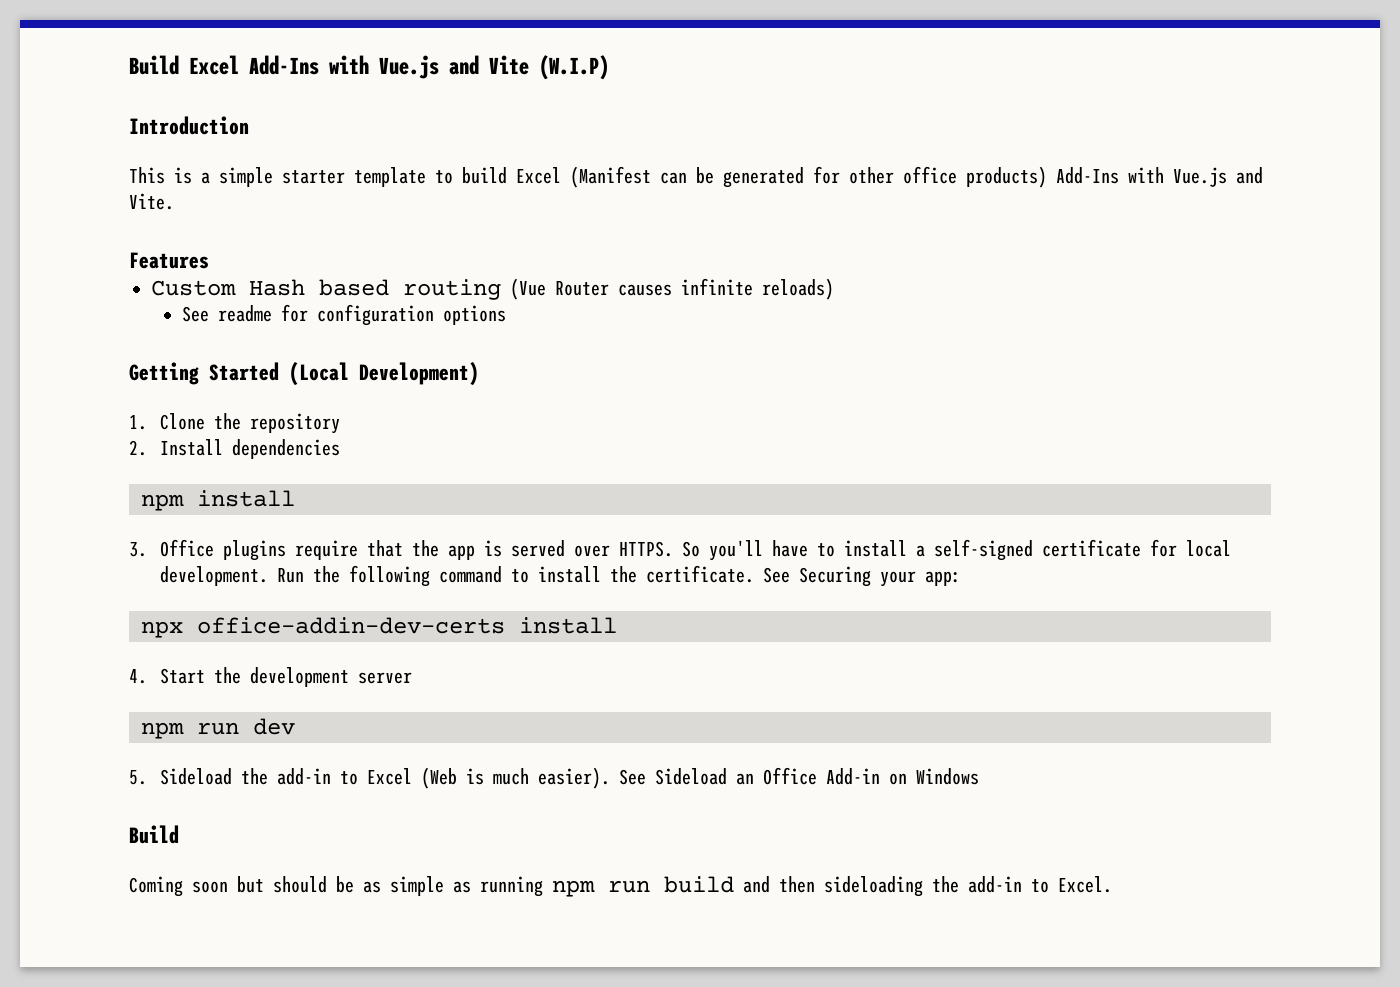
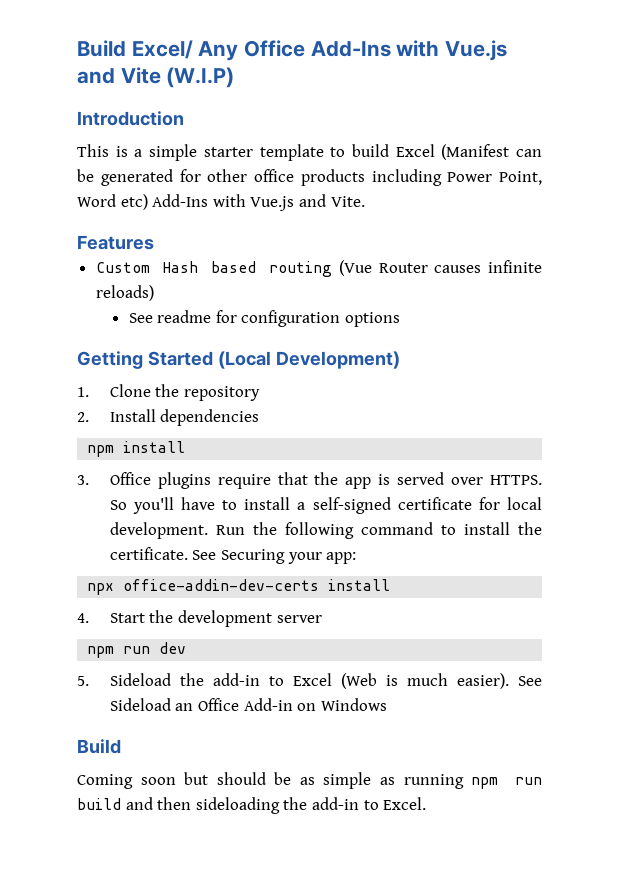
- Build Excel Add-Ins with Vue.js and Vite (W.I.P)
+ Build Excel/ Any Office Add-Ins with Vue.js and Vite (W.I.P)
- This is a simple starter template to build Excel (Manifest can be generated for other office products) Add-Ins with Vue.js and Vite.
+ This is a simple starter template to build Excel (Manifest can be generated for other office products including Power Point, Word etc) Add-Ins with Vue.js and Vite.

